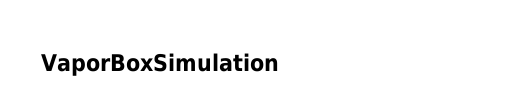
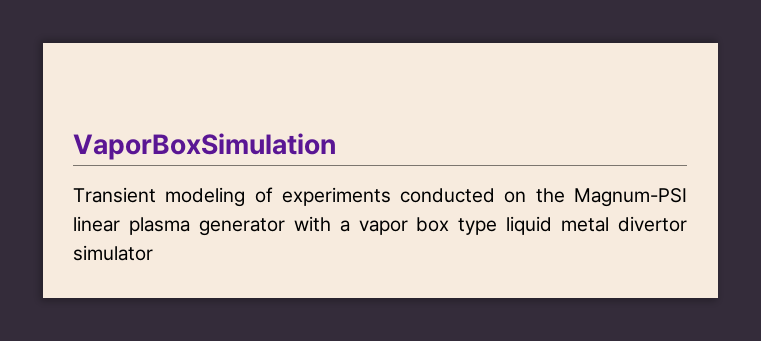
+ Transient modeling of experiments conducted on the Magnum-PSI linear plasma generator with a vapor box type liquid metal divertor simulator

